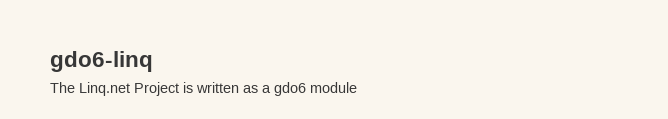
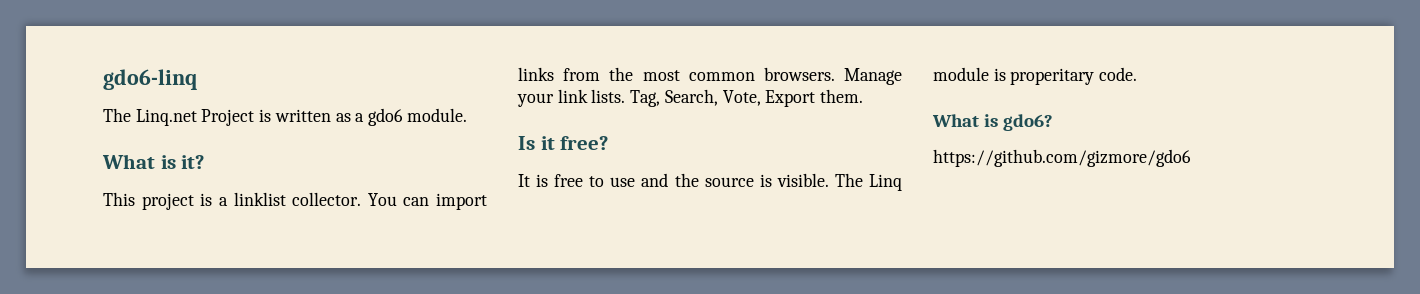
- The Linq.net Project is written as a gdo6 module
+ The Linq.net Project is written as a gdo6 module.
+ What is it?
+ This project is a linklist collector. You can import links from the most common browsers. Manage your link lists. Tag, Search, Vote, Export them.
+ Is it free?
+ It is free to use and the source is visible. The Linq module is properitary code.
+ What is gdo6?
+ https://github.com/gizmore/gdo6

